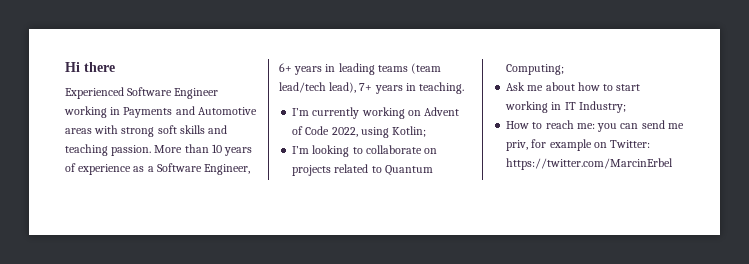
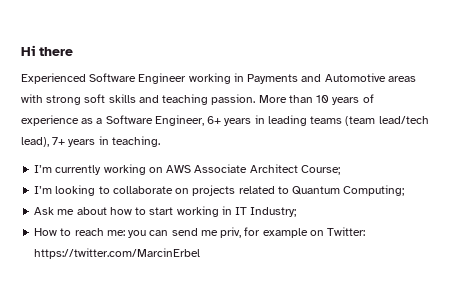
- I’m currently working on Advent of Code 2022, using Kotlin;
+ I’m currently working on AWS Associate Architect Course;

